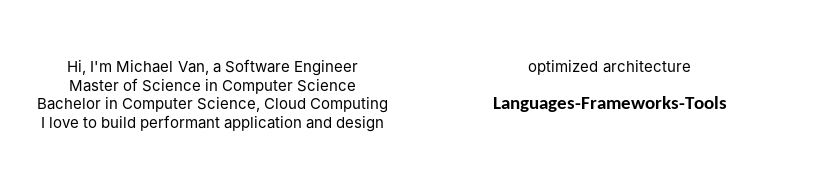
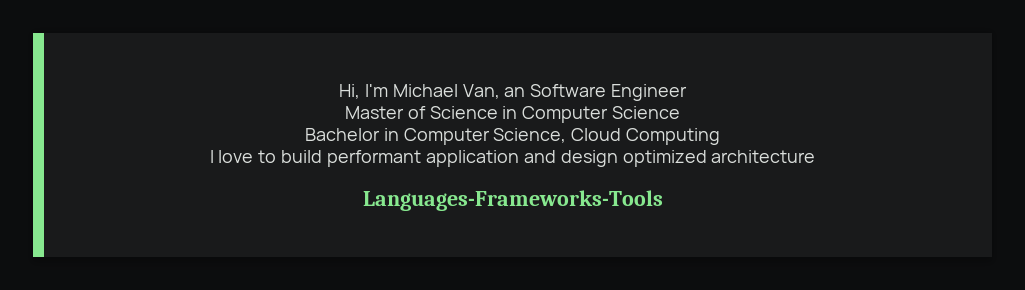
- Hi, I'm Michael Van, a Software Engineer
+ Hi, I'm Michael Van, an Software Engineer

